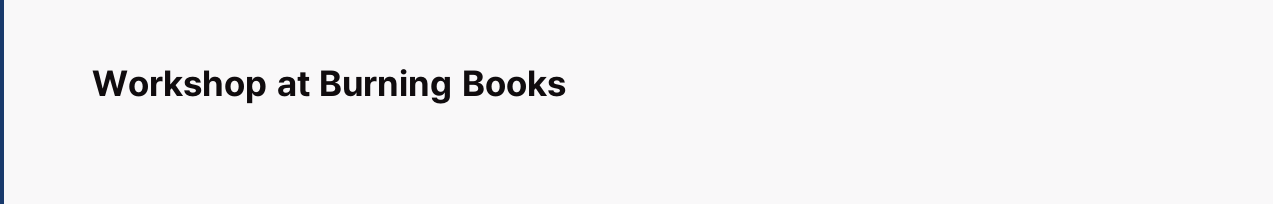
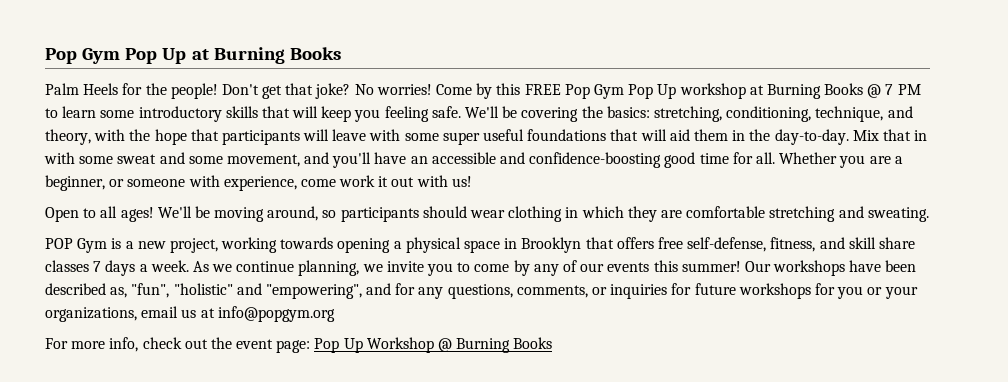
- Workshop at Burning Books
+ Pop Gym Pop Up at Burning Books
+ Palm Heels for the people! Don't get that joke? No worries! Come by this FREE Pop Gym Pop Up workshop at Burning Books @ 7 PM to learn some introductory skills that will keep you feeling safe. We'll be covering the basics: stretching, conditioning, technique, and theory, with the hope that participants will leave with some super useful foundations that will aid them in the day-to-day. Mix that in with some sweat and some movement, and you'll have an accessible and confidence-boosting good time for all. Whether you are a beginner, or someone with experience, come work it out with us!
+ Open to all ages! We'll be moving around, so participants should wear clothing in which they are comfortable stretching and sweating.
+ POP Gym is a new project, working towards opening a physical space in Brooklyn that offers free self-defense, fitness, and skill share classes 7 days a week. As we continue planning, we invite you to come by any of our events this summer! Our workshops have been described as, "fun", "holistic" and "empowering", and for any questions, comments, or inquiries for future workshops for you or your organizations, email us at info@popgym.org
+ For more info, check out the event page: Pop Up Workshop @ Burning Books

